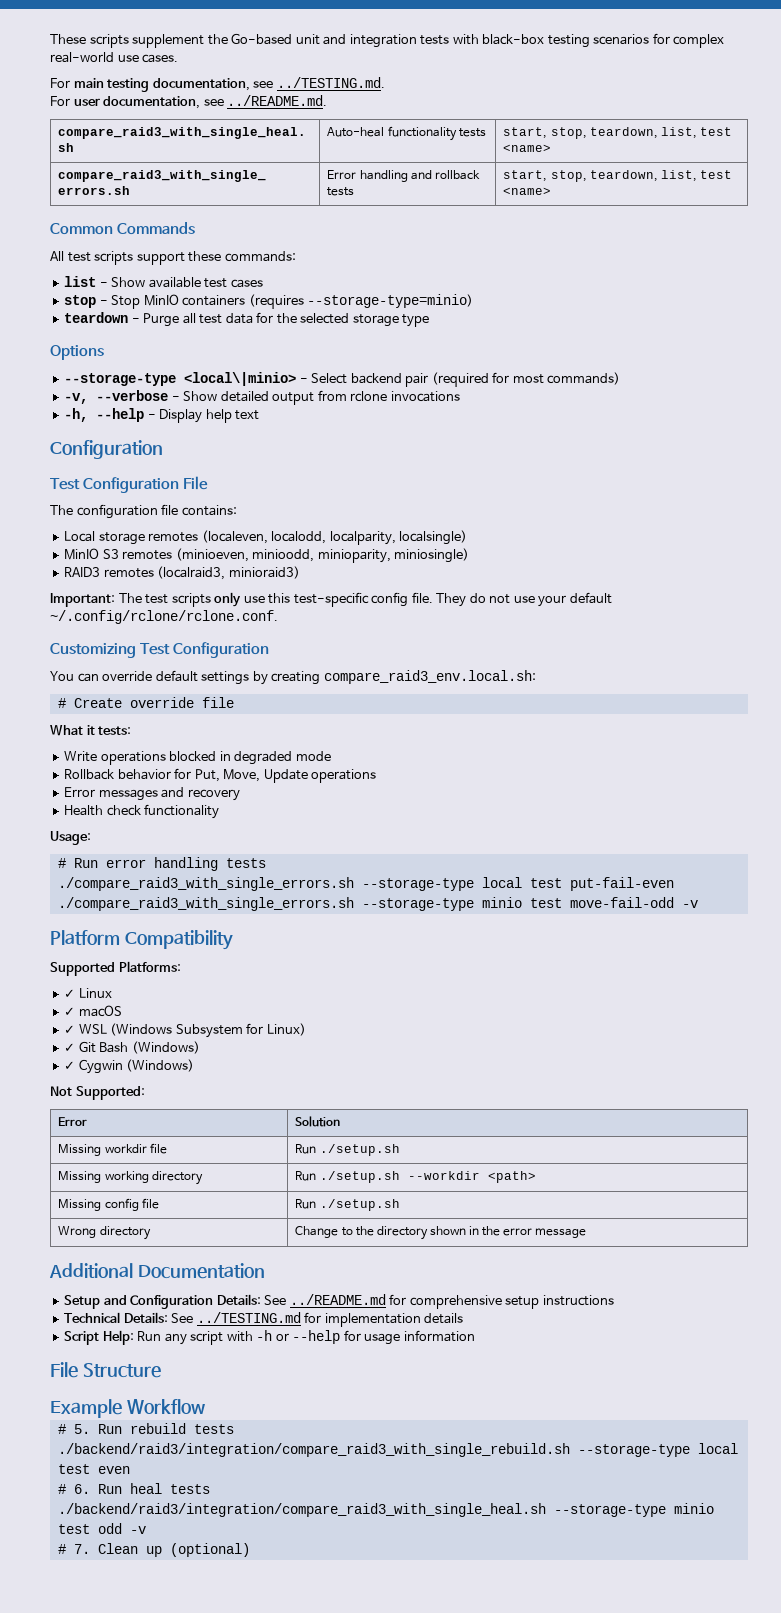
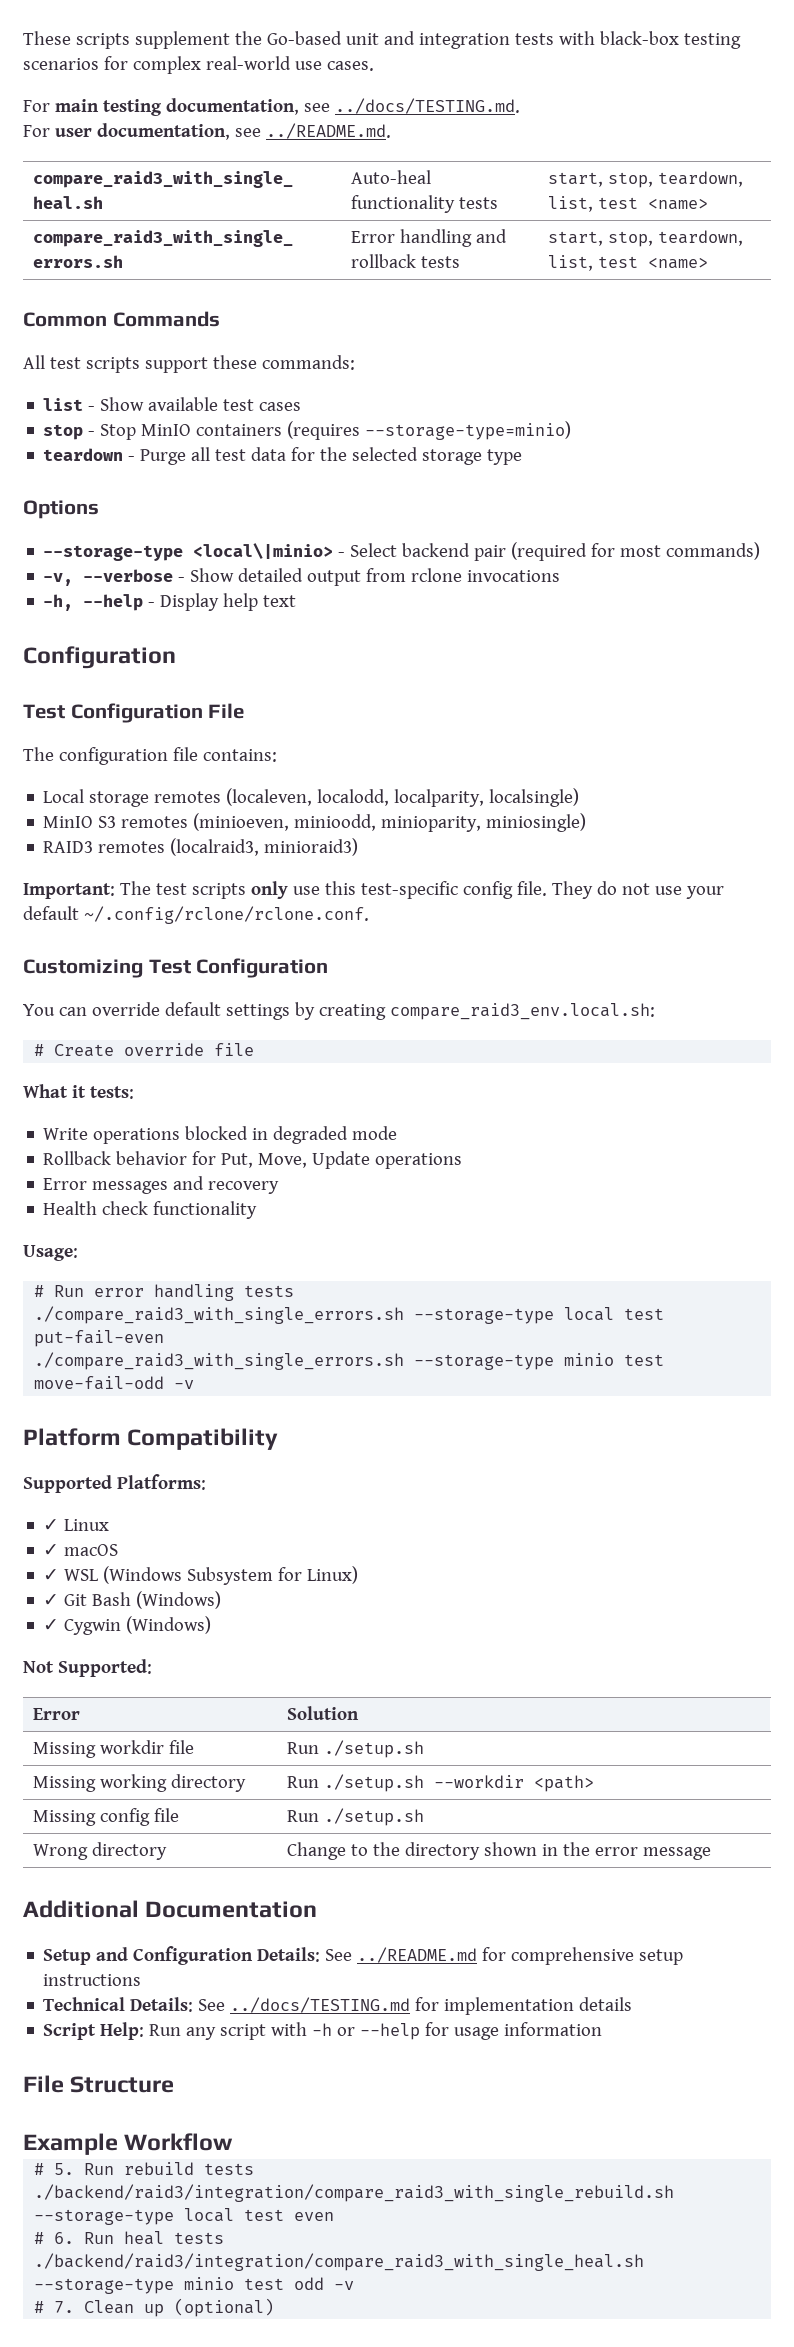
- For main testing documentation, see ../TESTING.md.
+ For main testing documentation, see ../docs/TESTING.md.
- Technical Details: See ../TESTING.md for implementation details
+ Technical Details: See ../docs/TESTING.md for implementation details

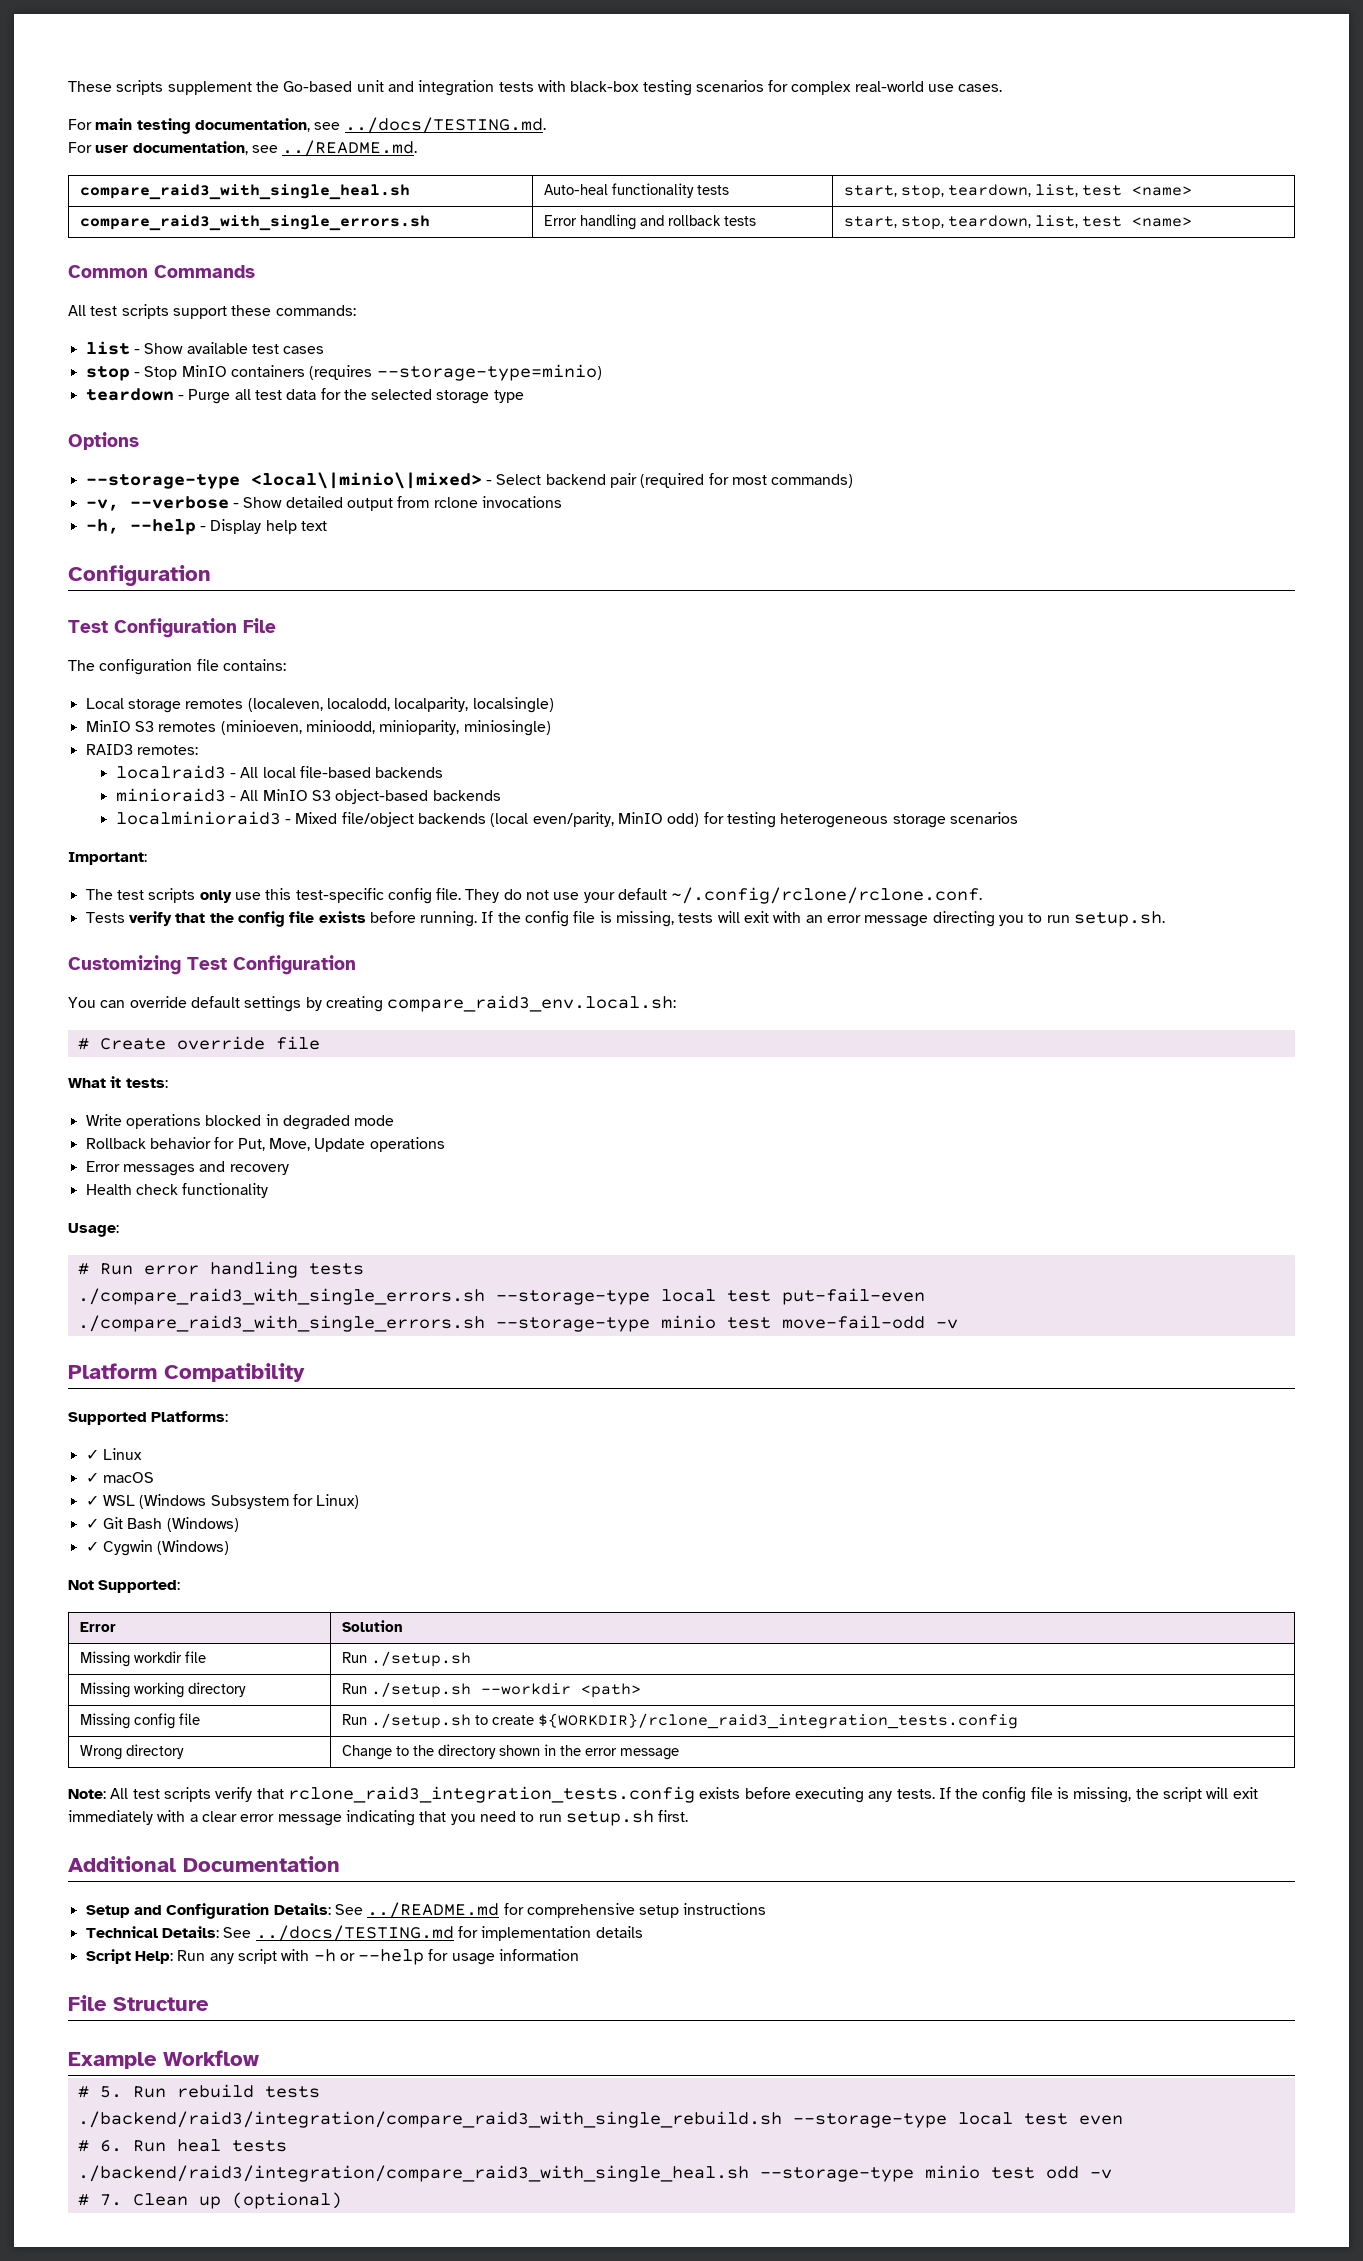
- --storage-type <local\|minio> - Select backend pair (required for most commands)
+ --storage-type <local\|minio\|mixed> - Select backend pair (required for most commands)
- RAID3 remotes (localraid3, minioraid3)
+ RAID3 remotes:
+ localraid3 - All local file-based backends
+ minioraid3 - All MinIO S3 object-based backends
+ localminioraid3 - Mixed file/object backends (local even/parity, MinIO odd) for testing heterogeneous storage scenarios
- Important: The test scripts only use this test-specific config file.
+ Important:
+ The test scripts only use this test-specific config file.
+ Tests verify that the config file exists before running. If the config file is missing, tests will exit with an error message directing you to run setup.sh.
- Missing config file | Run ./setup.sh
+ Missing config file | Run ./setup.sh to create ${WORKDIR}/rclone_raid3_integration_tests.config
+ Note: All test scripts verify that rclone_raid3_integration_tests.config exists before executing any tests. If the config file is missing, the script will exit immediately with a clear error message indicating that you need to run setup.sh first.

